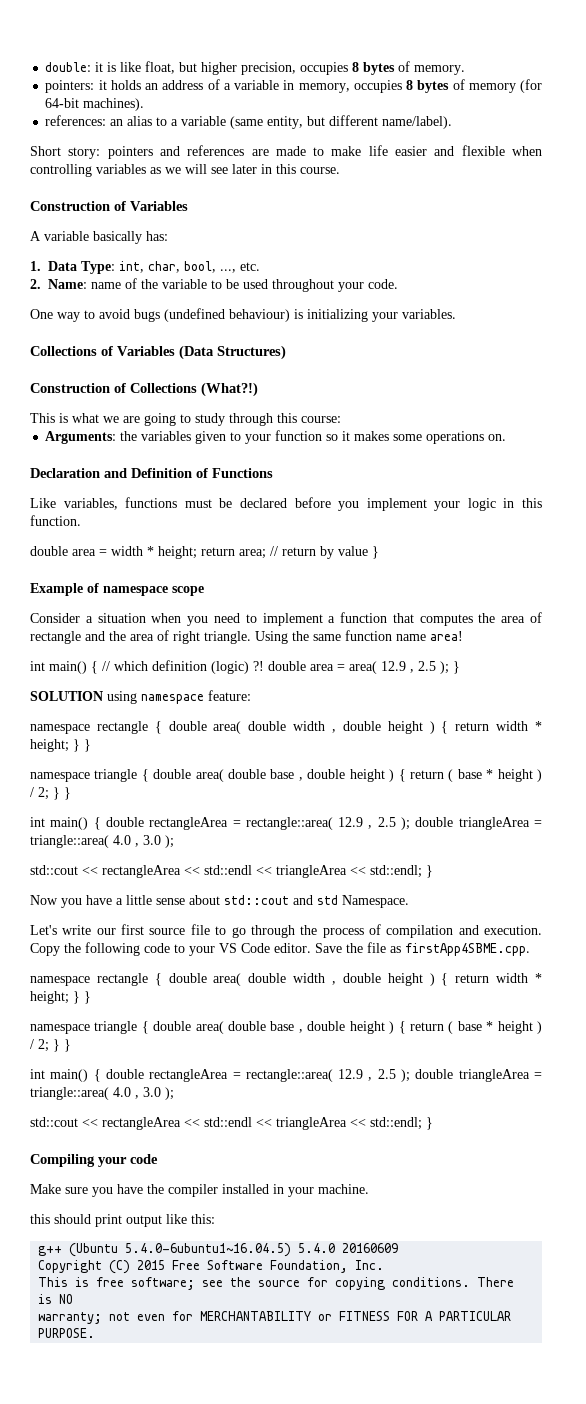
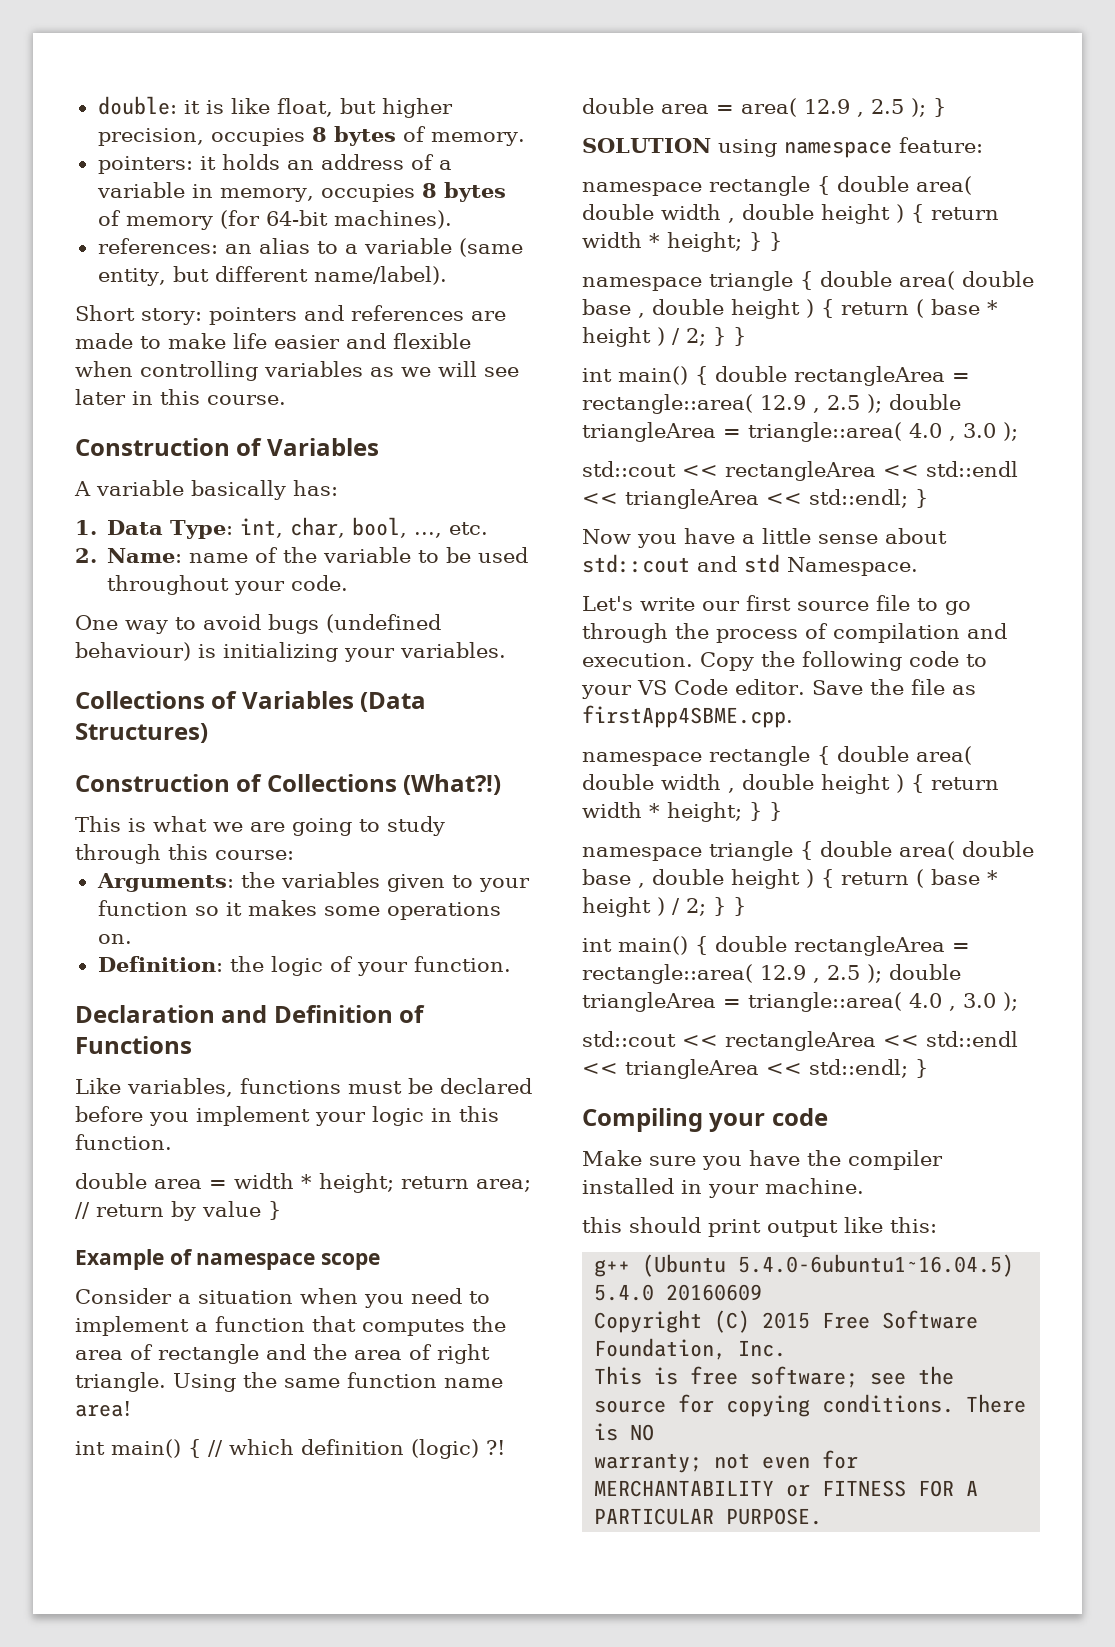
+ Definition: the logic of your function.

